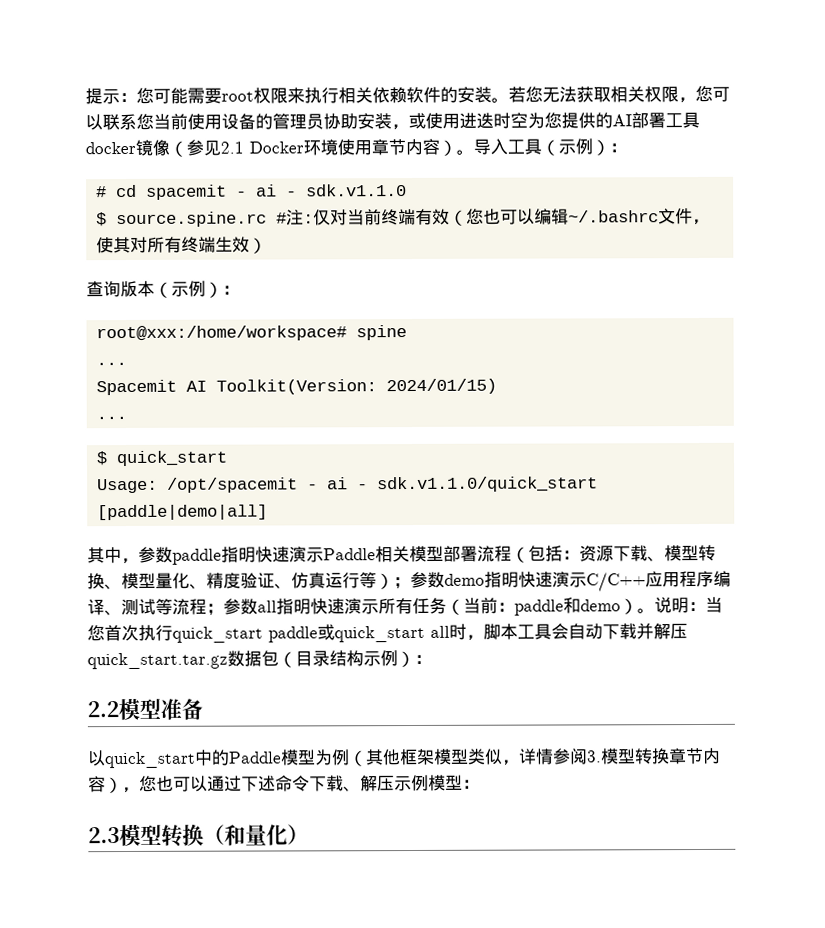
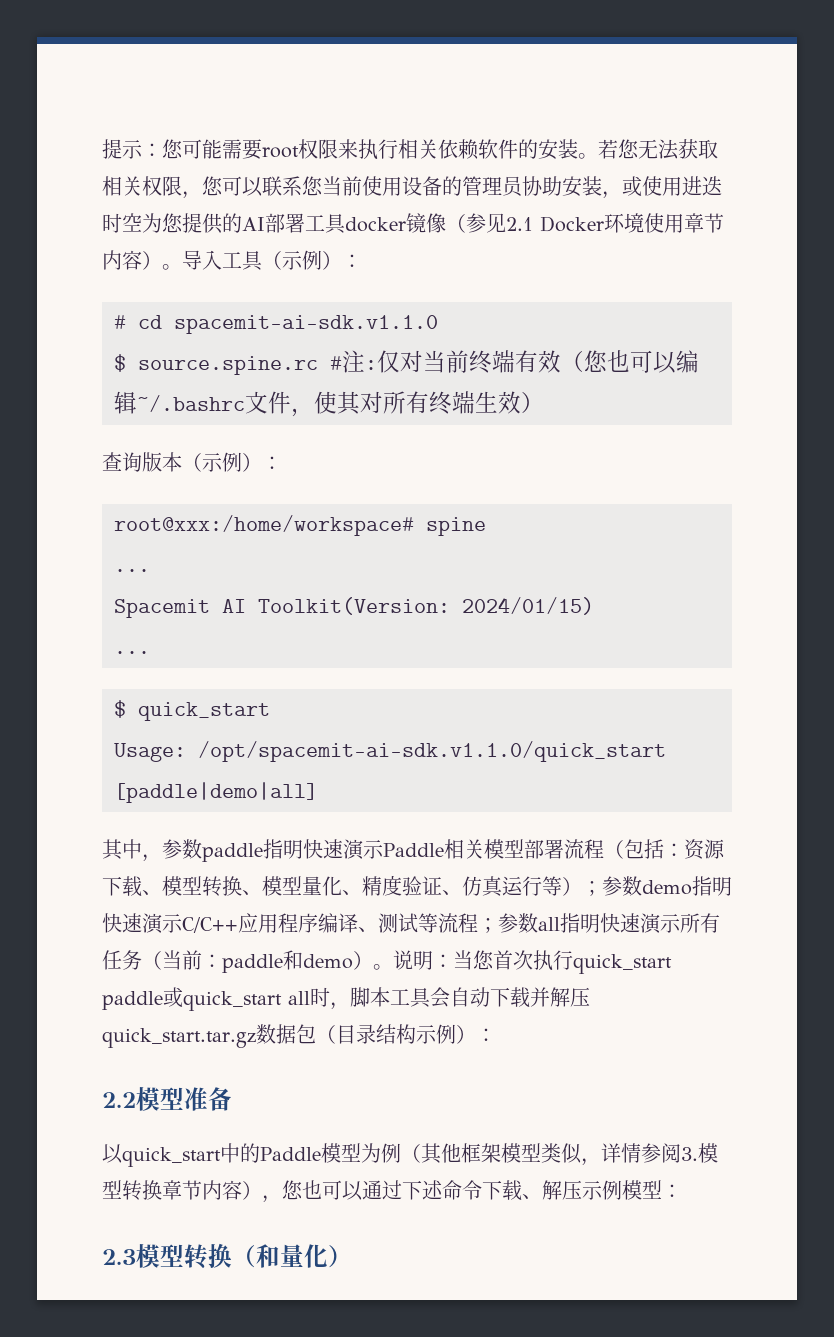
- # cd spacemit - ai - sdk.v1.1.0
+ # cd spacemit-ai-sdk.v1.1.0
- Usage: /opt/spacemit - ai - sdk.v1.1.0/quick_start [paddle|demo|all]
+ Usage: /opt/spacemit-ai-sdk.v1.1.0/quick_start [paddle|demo|all]

